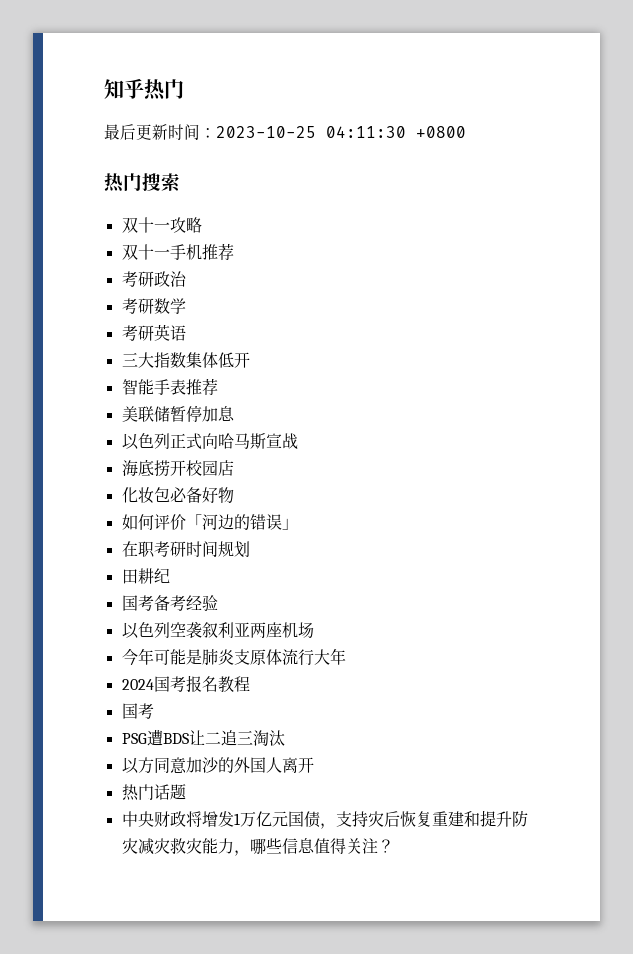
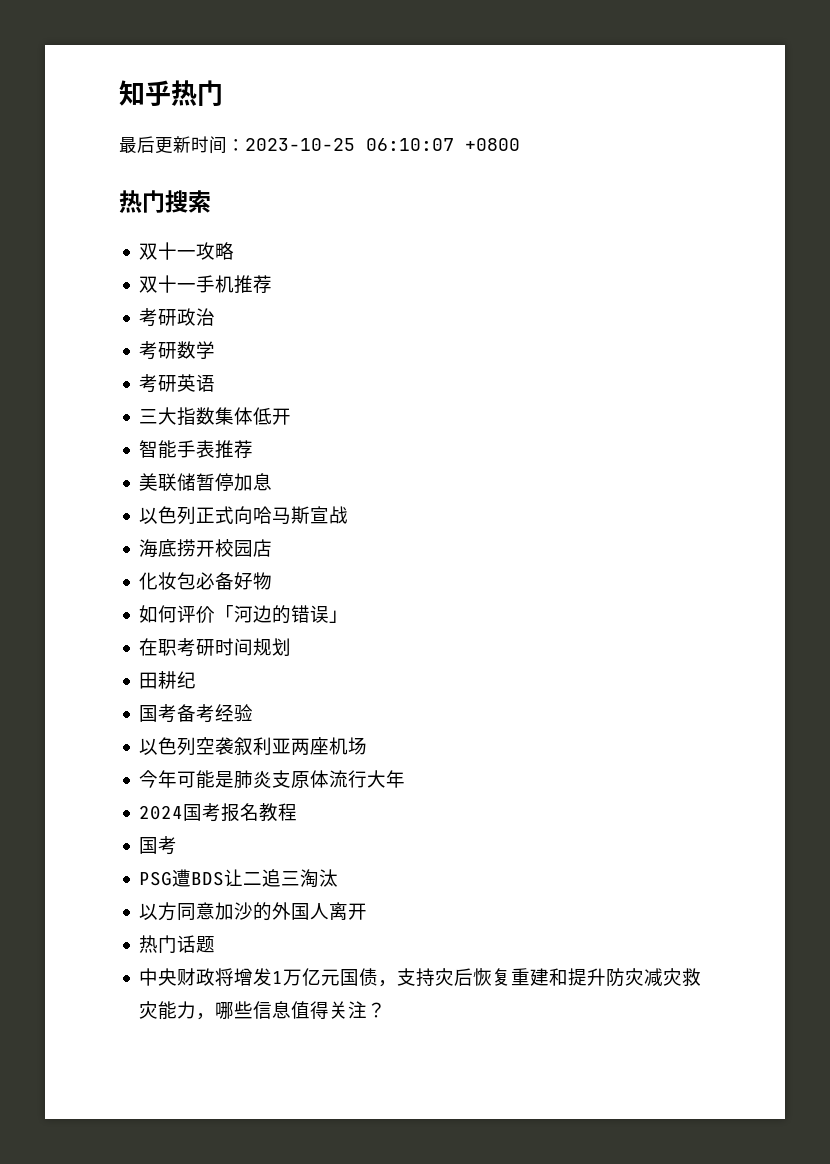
- 最后更新时间：2023-10-25 04:11:30 +0800
+ 最后更新时间：2023-10-25 06:10:07 +0800

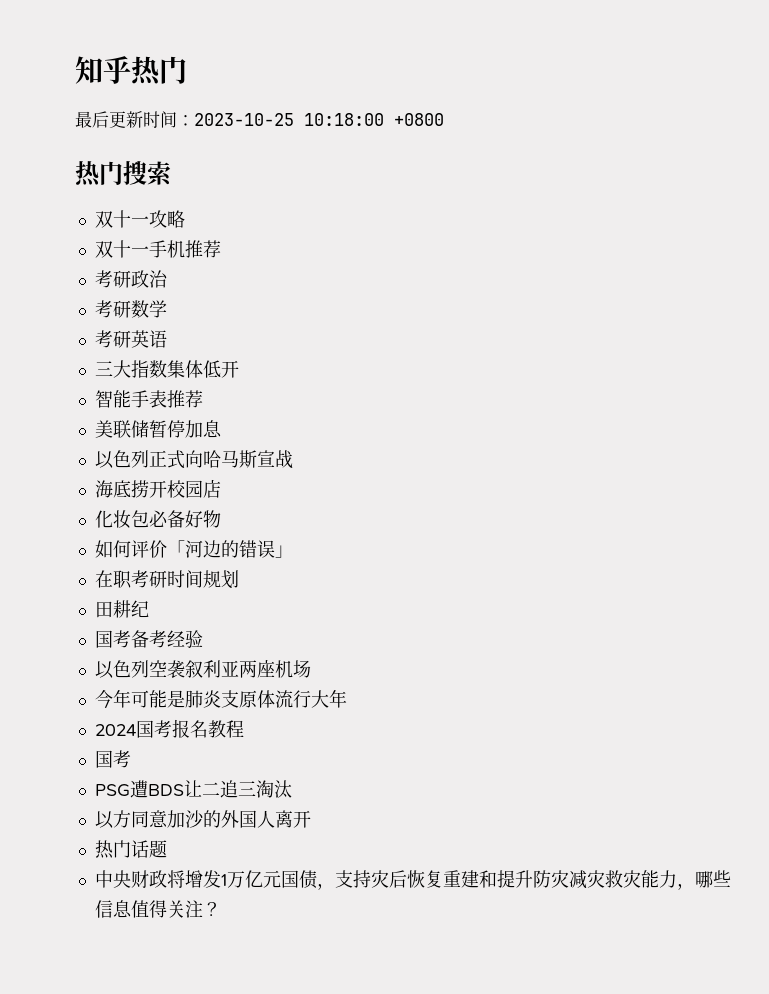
- 最后更新时间：2023-10-25 06:10:07 +0800
+ 最后更新时间：2023-10-25 10:18:00 +0800

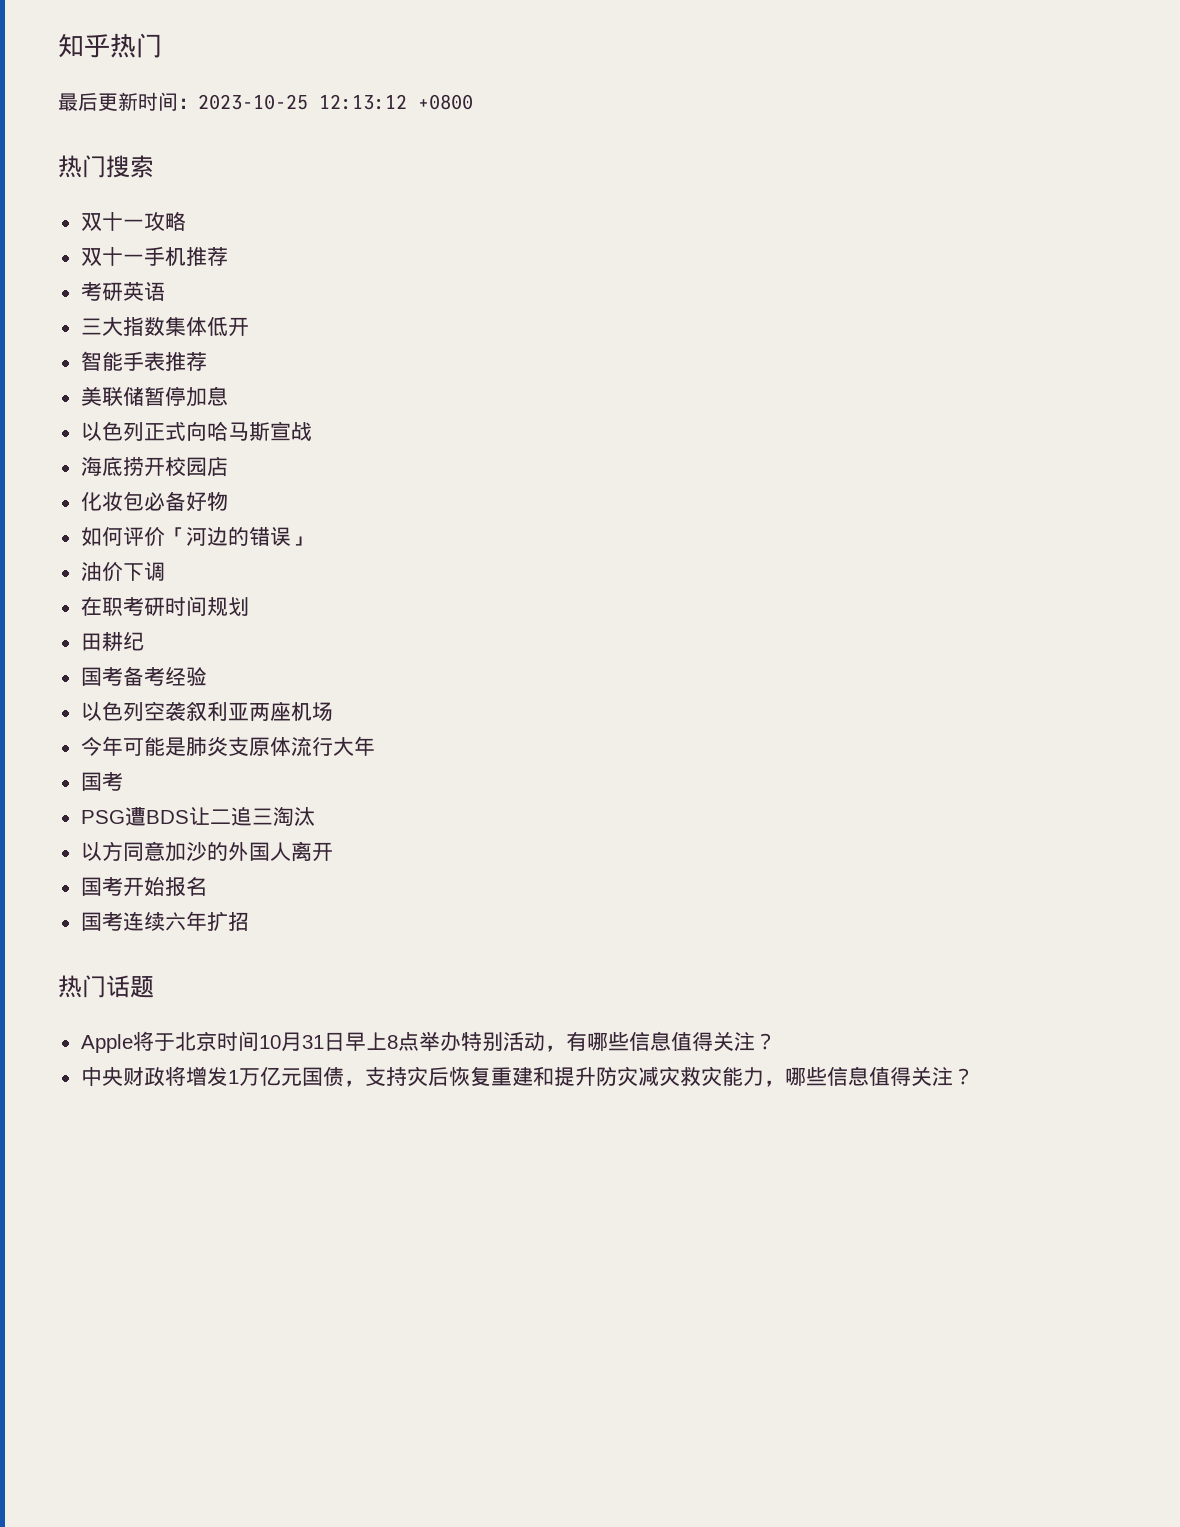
- 最后更新时间：2023-10-25 10:18:00 +0800
+ 最后更新时间：2023-10-25 12:13:12 +0800
- 考研政治
- 考研数学
+ 油价下调
- 2024国考报名教程
+ 国考开始报名
+ 国考连续六年扩招
  热门话题
+ Apple将于北京时间10月31日早上8点举办特别活动，有哪些信息值得关注？

